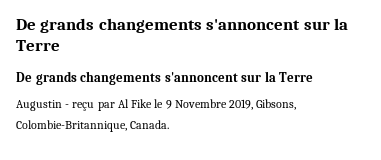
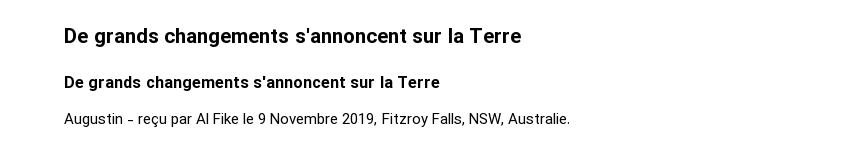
- Augustin - reçu par Al Fike le 9 Novembre 2019, Gibsons, Colombie-Britannique, Canada.
+ Augustin - reçu par Al Fike le 9 Novembre 2019, Fitzroy Falls, NSW, Australie.

